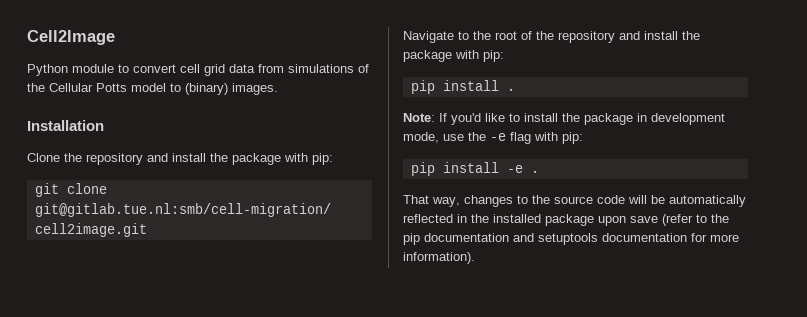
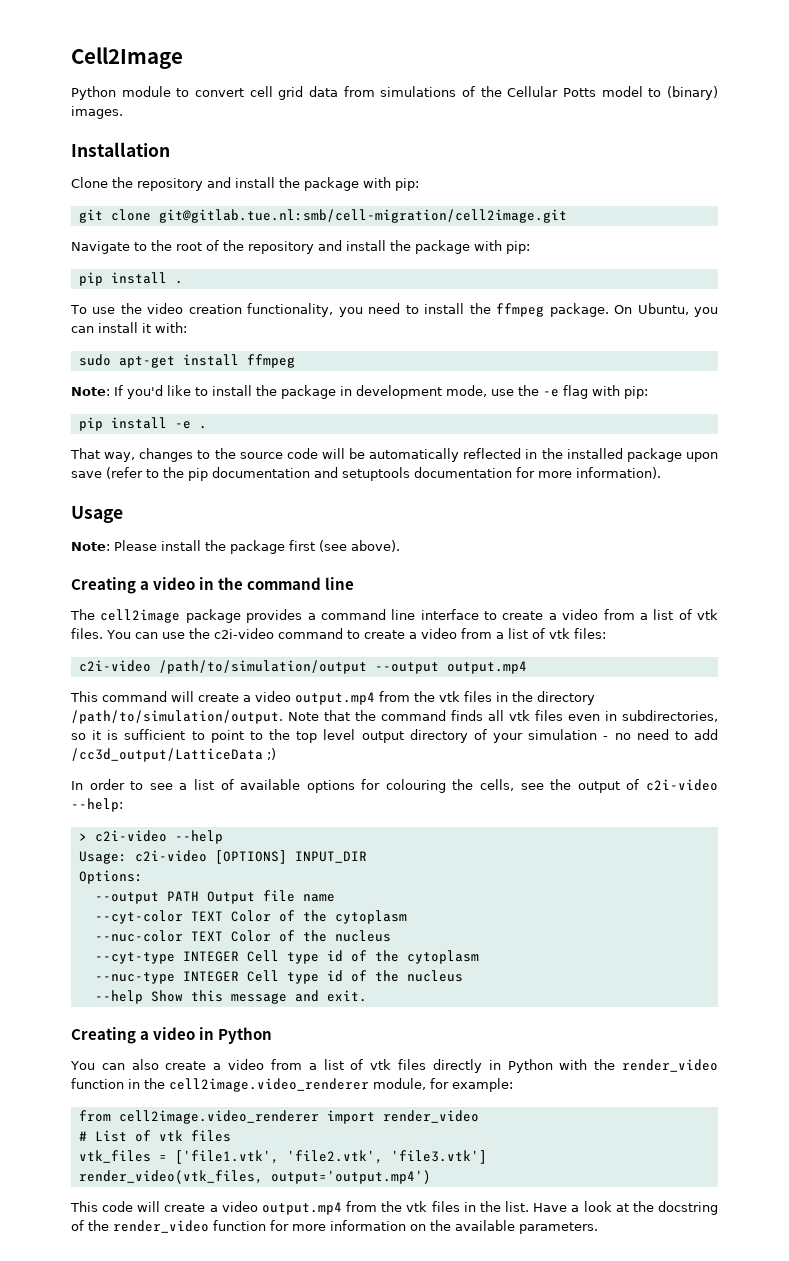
+ To use the video creation functionality, you need to install the ffmpeg package. On Ubuntu, you can install it with:
+ sudo apt-get install ffmpeg
+ Usage
+ Note: Please install the package first (see above).
+ Creating a video in the command line
+ The cell2image package provides a command line interface to create a video from a list of vtk files. You can use the c2i-video command to create a video from a list of vtk files:
+ c2i-video /path/to/simulation/output --output output.mp4
+ This command will create a video output.mp4 from the vtk files in the directory /path/to/simulation/output. Note that the command finds all vtk files even in subdirectories, so it is sufficient to point to the top level output directory of your simulation - no need to add /cc3d_output/LatticeData ;)
+ In order to see a list of available options for colouring the cells, see the output of c2i-video --help:
+ > c2i-video --help
+ Usage: c2i-video [OPTIONS] INPUT_DIR
+ Options:
+ --output PATH Output file name
+ --cyt-color TEXT Color of the cytoplasm
+ --nuc-color TEXT Color of the nucleus
+ --cyt-type INTEGER Cell type id of the cytoplasm
+ --nuc-type INTEGER Cell type id of the nucleus
+ --help Show this message and exit.
+ Creating a video in Python
+ You can also create a video from a list of vtk files directly in Python with the render_video function in the cell2image.video_renderer module, for example:
+ from cell2image.video_renderer import render_video
+ # List of vtk files
+ vtk_files = ['file1.vtk', 'file2.vtk', 'file3.vtk']
+ render_video(vtk_files, output='output.mp4')
+ This code will create a video output.mp4 from the vtk files in the list. Have a look at the docstring of the render_video function for more information on the available parameters.

